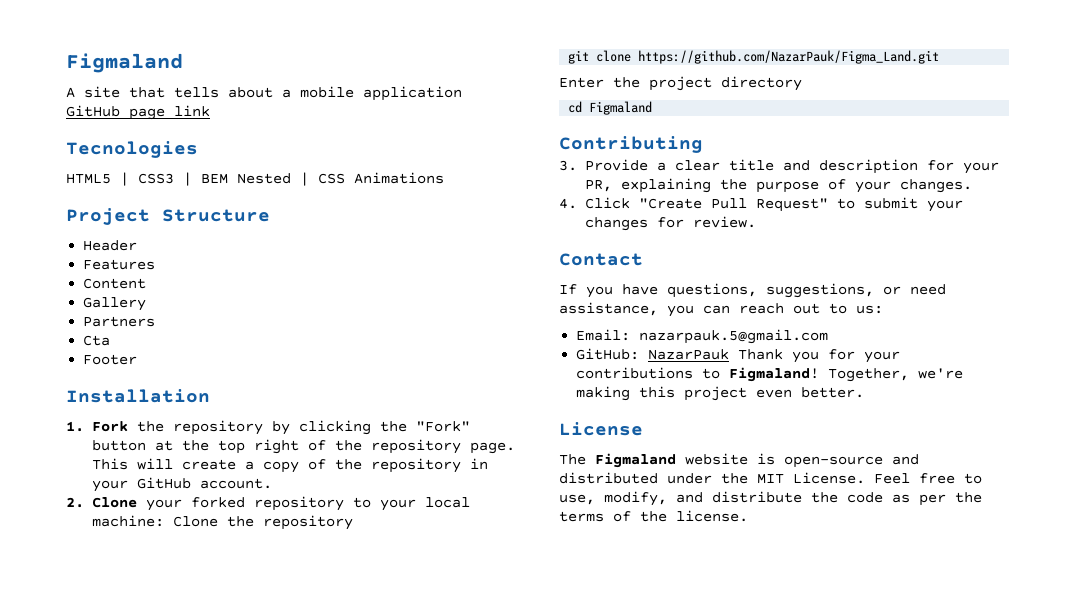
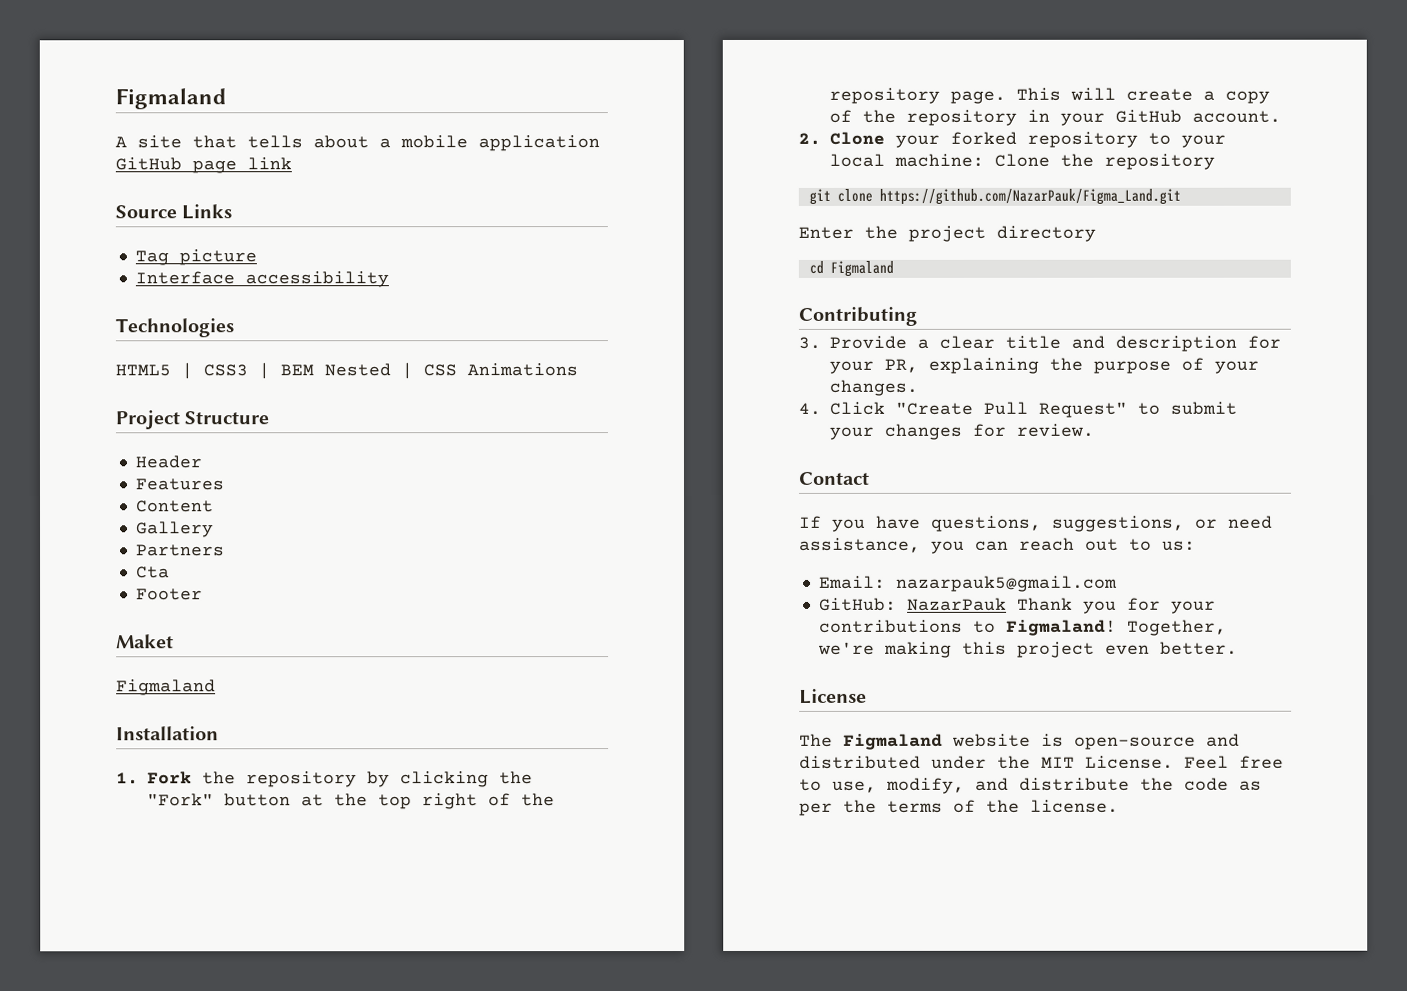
- Tecnologies
+ Source Links
+ Tag picture
+ Interface accessibility
+ Technologies
+ Maket
+ Figmaland
- Email: nazarpauk.5@gmail.com
+ Email: nazarpauk5@gmail.com

